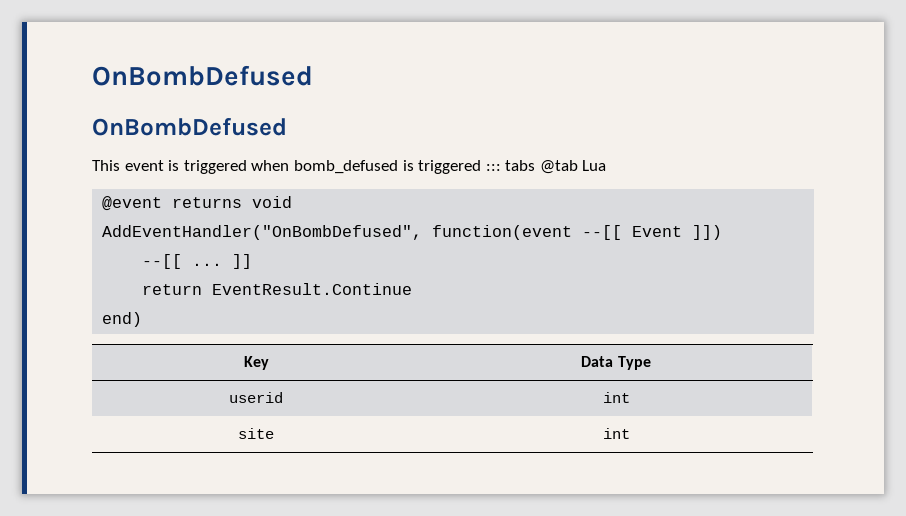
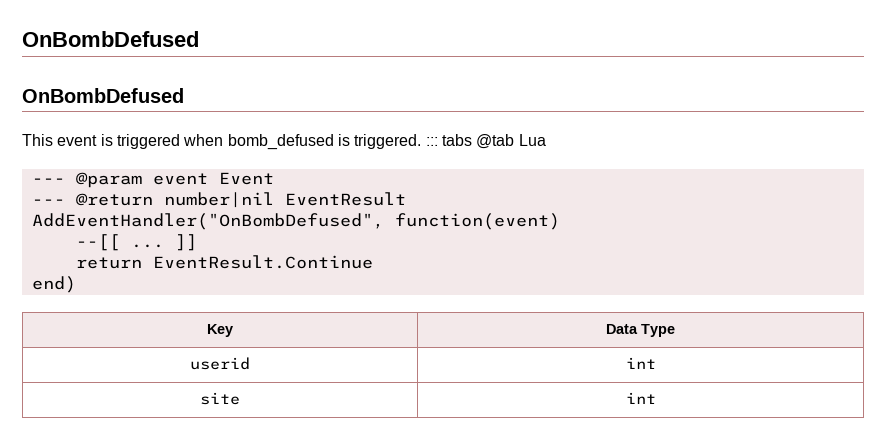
- This event is triggered when bomb_defused is triggered ::: tabs @tab Lua
+ This event is triggered when bomb_defused is triggered. ::: tabs @tab Lua
- @event returns void
- AddEventHandler("OnBombDefused", function(event --[[ Event ]])
+ --- @param event Event
+ --- @return number|nil EventResult
+ AddEventHandler("OnBombDefused", function(event)

